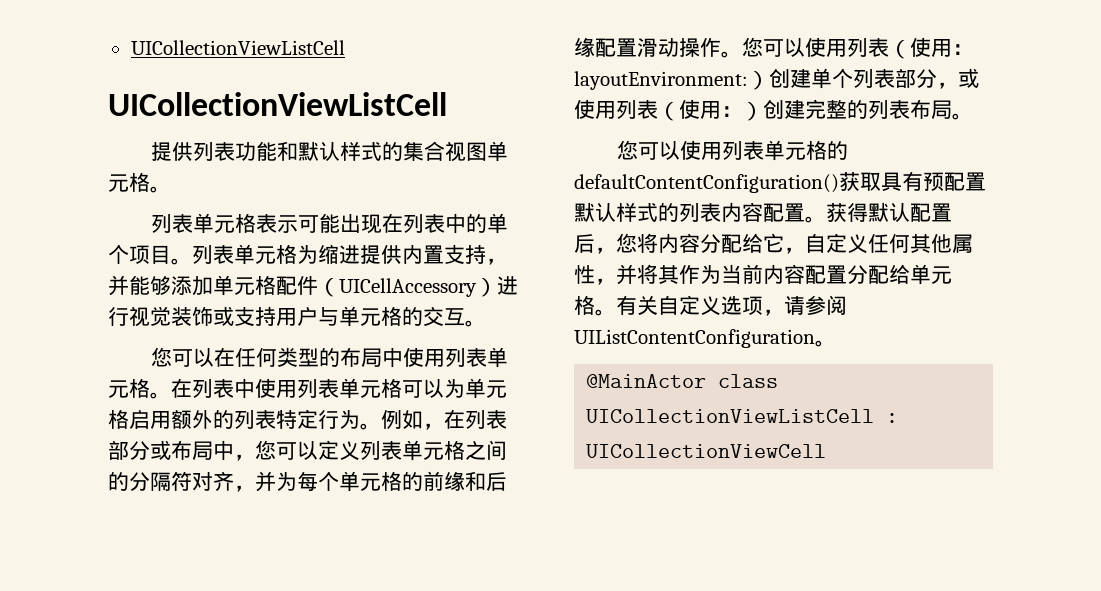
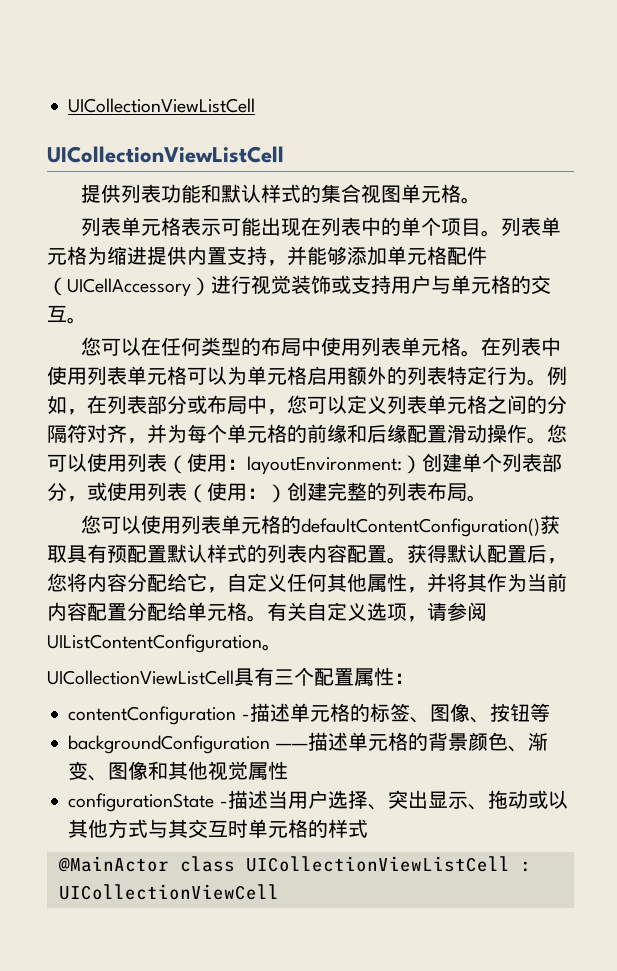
+ UICollectionViewListCell具有三个配置属性：
+ contentConfiguration -描述单元格的标签、图像、按钮等
+ backgroundConfiguration ——描述单元格的背景颜色、渐变、图像和其他视觉属性
+ configurationState -描述当用户选择、突出显示、拖动或以其他方式与其交互时单元格的样式

